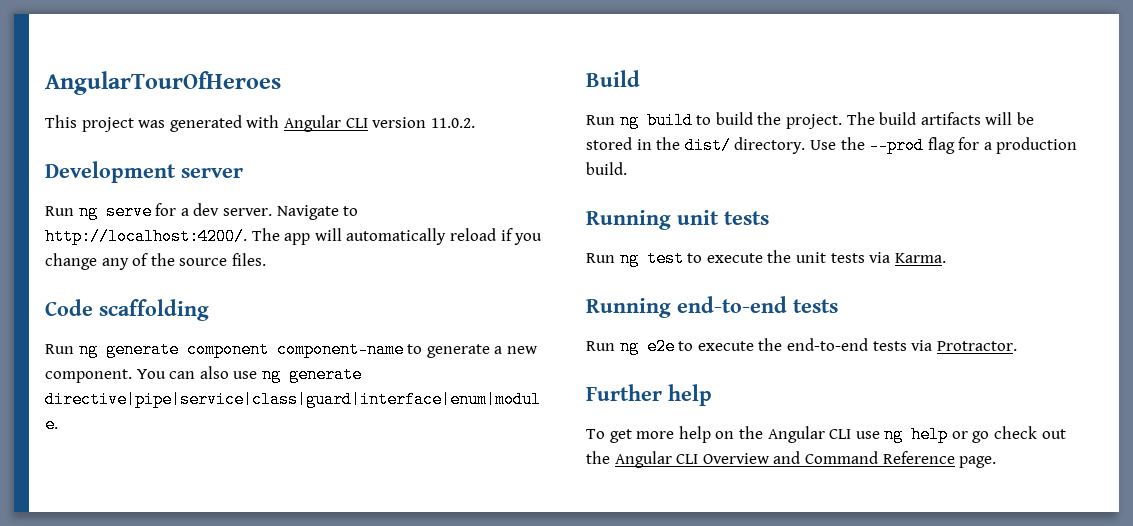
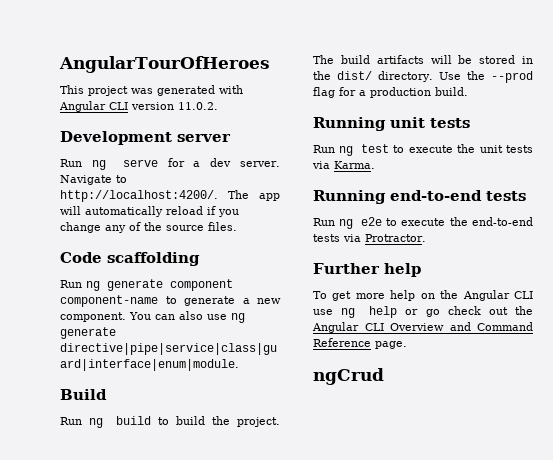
+ ngCrud

